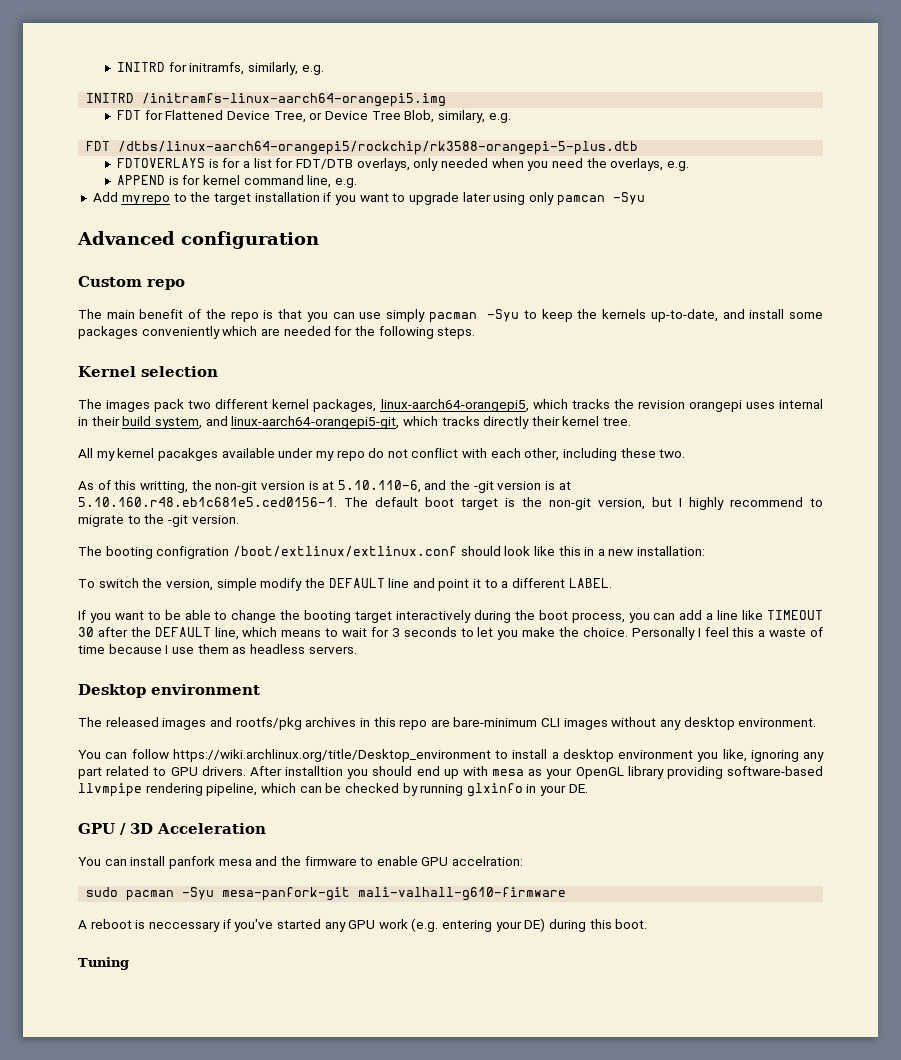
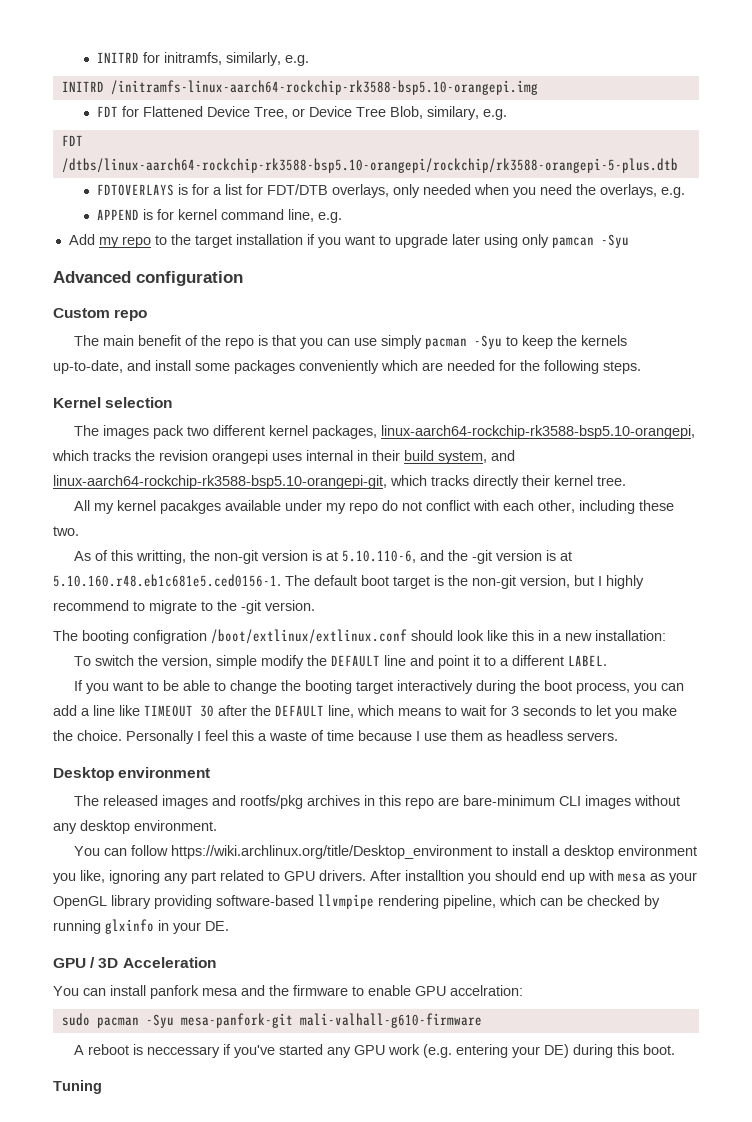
- INITRD /initramfs-linux-aarch64-orangepi5.img
+ INITRD /initramfs-linux-aarch64-rockchip-rk3588-bsp5.10-orangepi.img
- FDT /dtbs/linux-aarch64-orangepi5/rockchip/rk3588-orangepi-5-plus.dtb
+ FDT /dtbs/linux-aarch64-rockchip-rk3588-bsp5.10-orangepi/rockchip/rk3588-orangepi-5-plus.dtb
- The images pack two different kernel packages, linux-aarch64-orangepi5, which tracks the revision orangepi uses internal in their build system, and linux-aarch64-orangepi5-git, which tracks directly their kernel tree.
+ The images pack two different kernel packages, linux-aarch64-rockchip-rk3588-bsp5.10-orangepi, which tracks the revision orangepi uses internal in their build system, and linux-aarch64-rockchip-rk3588-bsp5.10-orangepi-git, which tracks directly their kernel tree.

